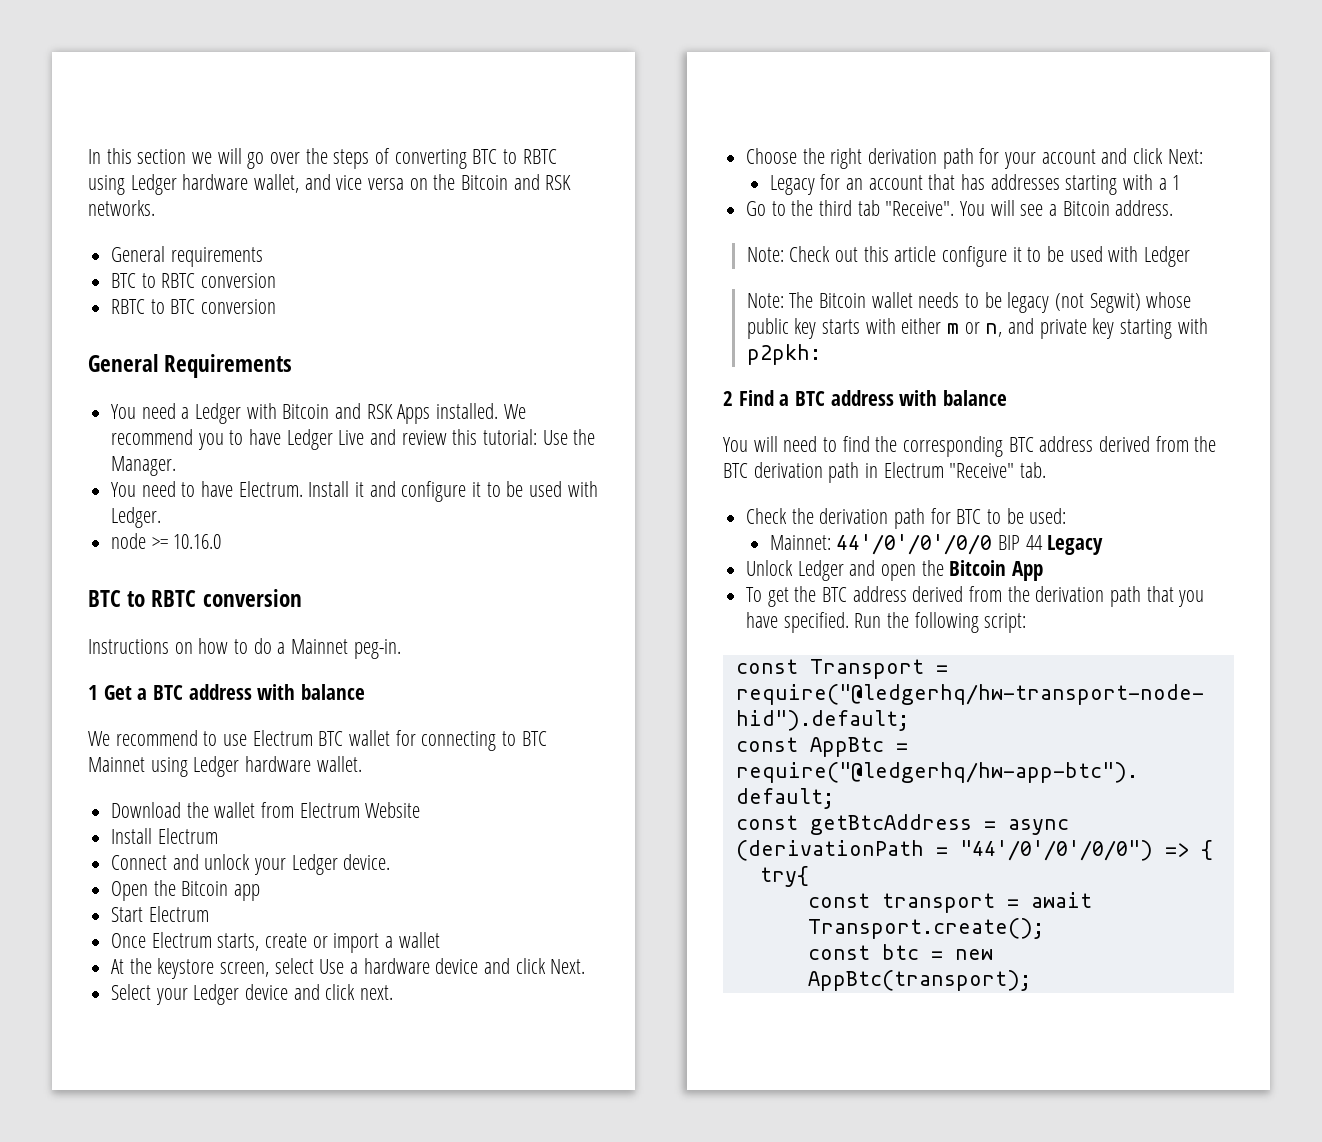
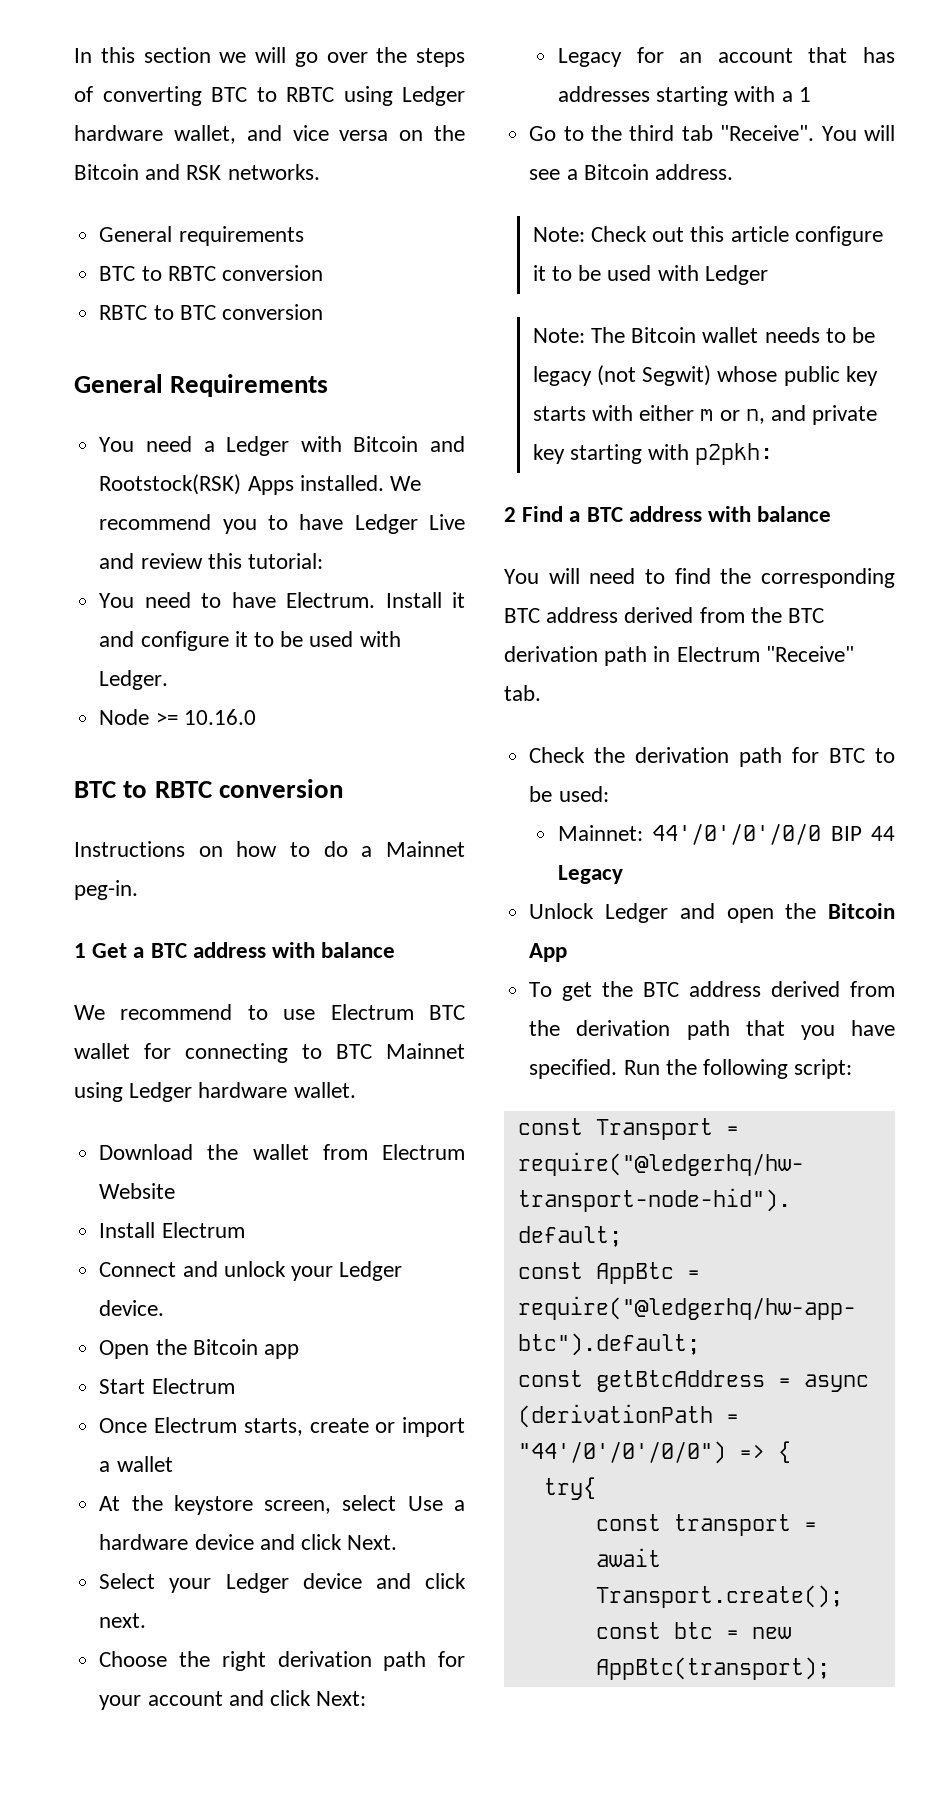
- You need a Ledger with Bitcoin and RSK Apps installed.
+ You need a Ledger with Bitcoin and Rootstock(RSK) Apps installed.
- We recommend you to have Ledger Live and review this tutorial: Use the Manager.
+ We recommend you to have Ledger Live and review this tutorial:
- node >= 10.16.0
+ Node >= 10.16.0

